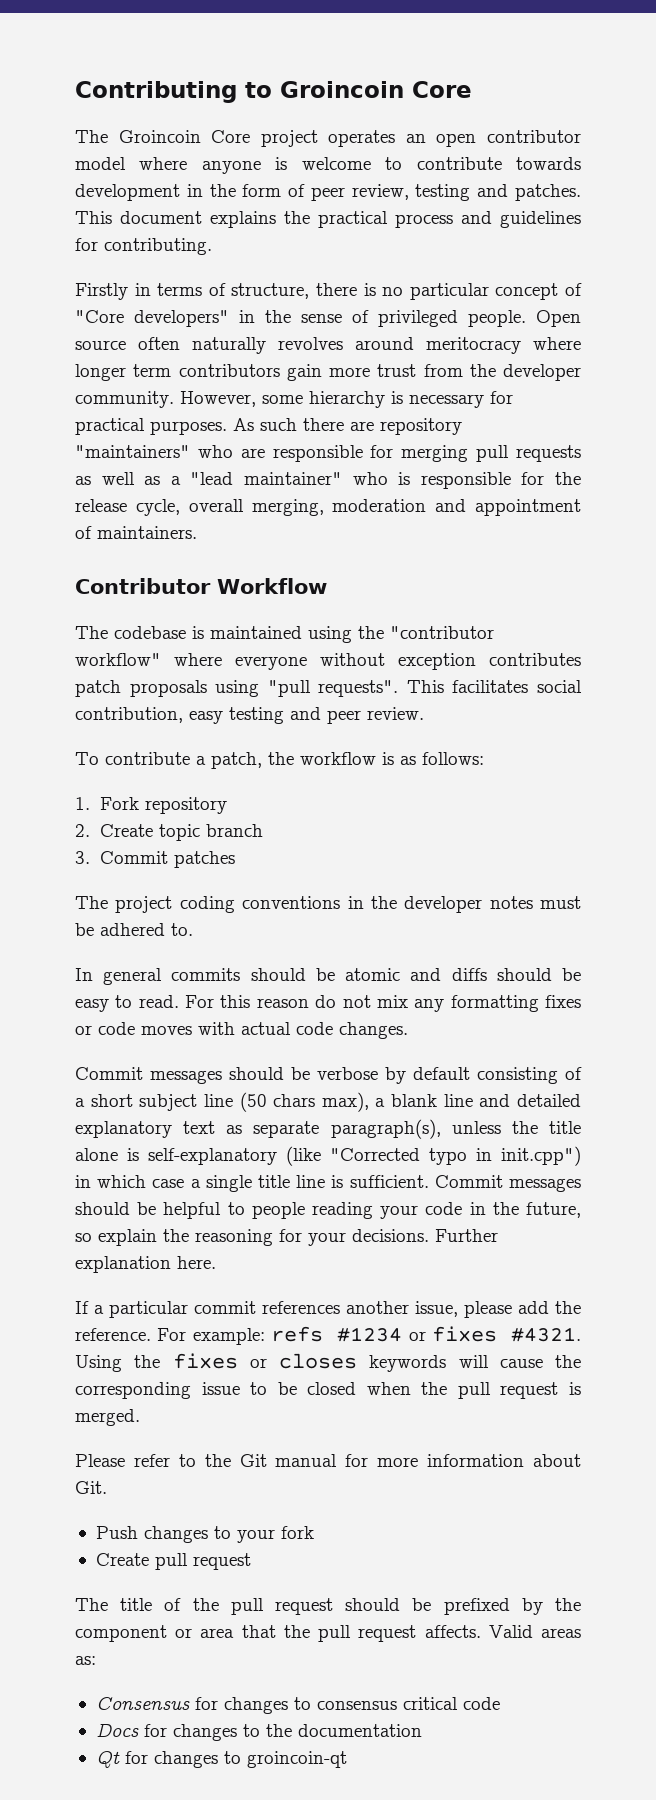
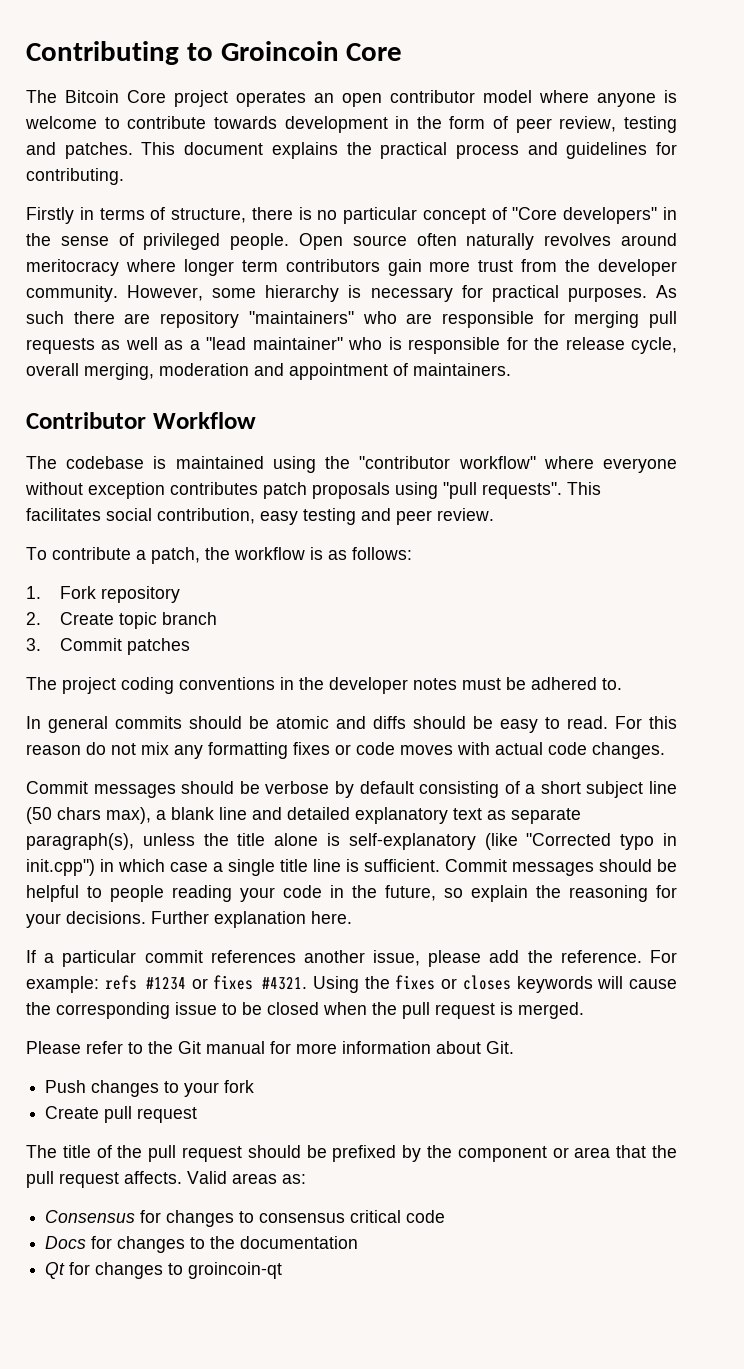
- The Groincoin Core project operates an open contributor model where anyone is welcome to contribute towards development in the form of peer review, testing and patches.
+ The Bitcoin Core project operates an open contributor model where anyone is welcome to contribute towards development in the form of peer review, testing and patches.

